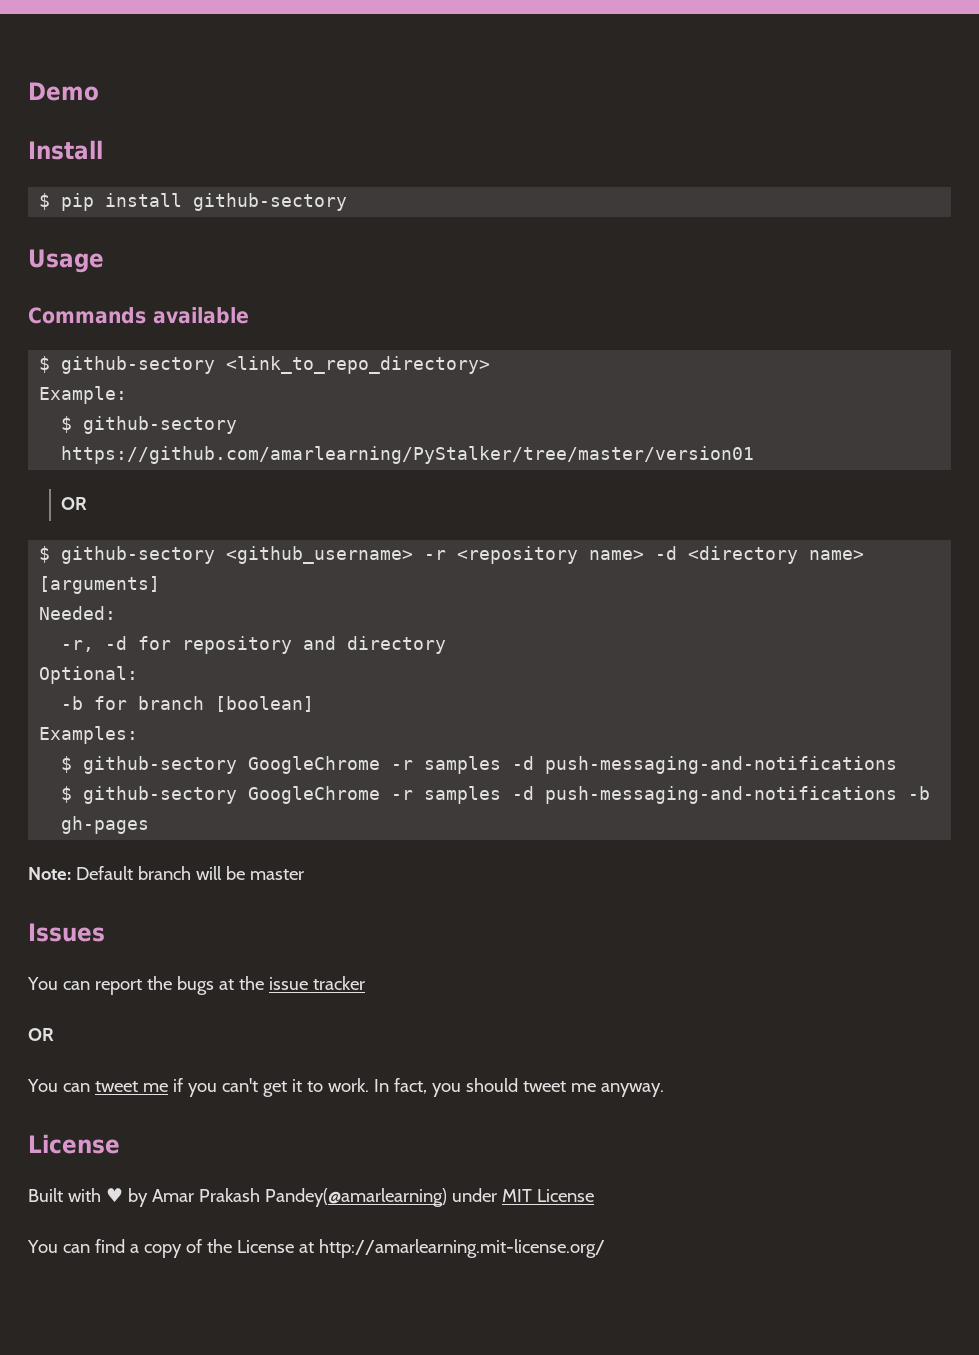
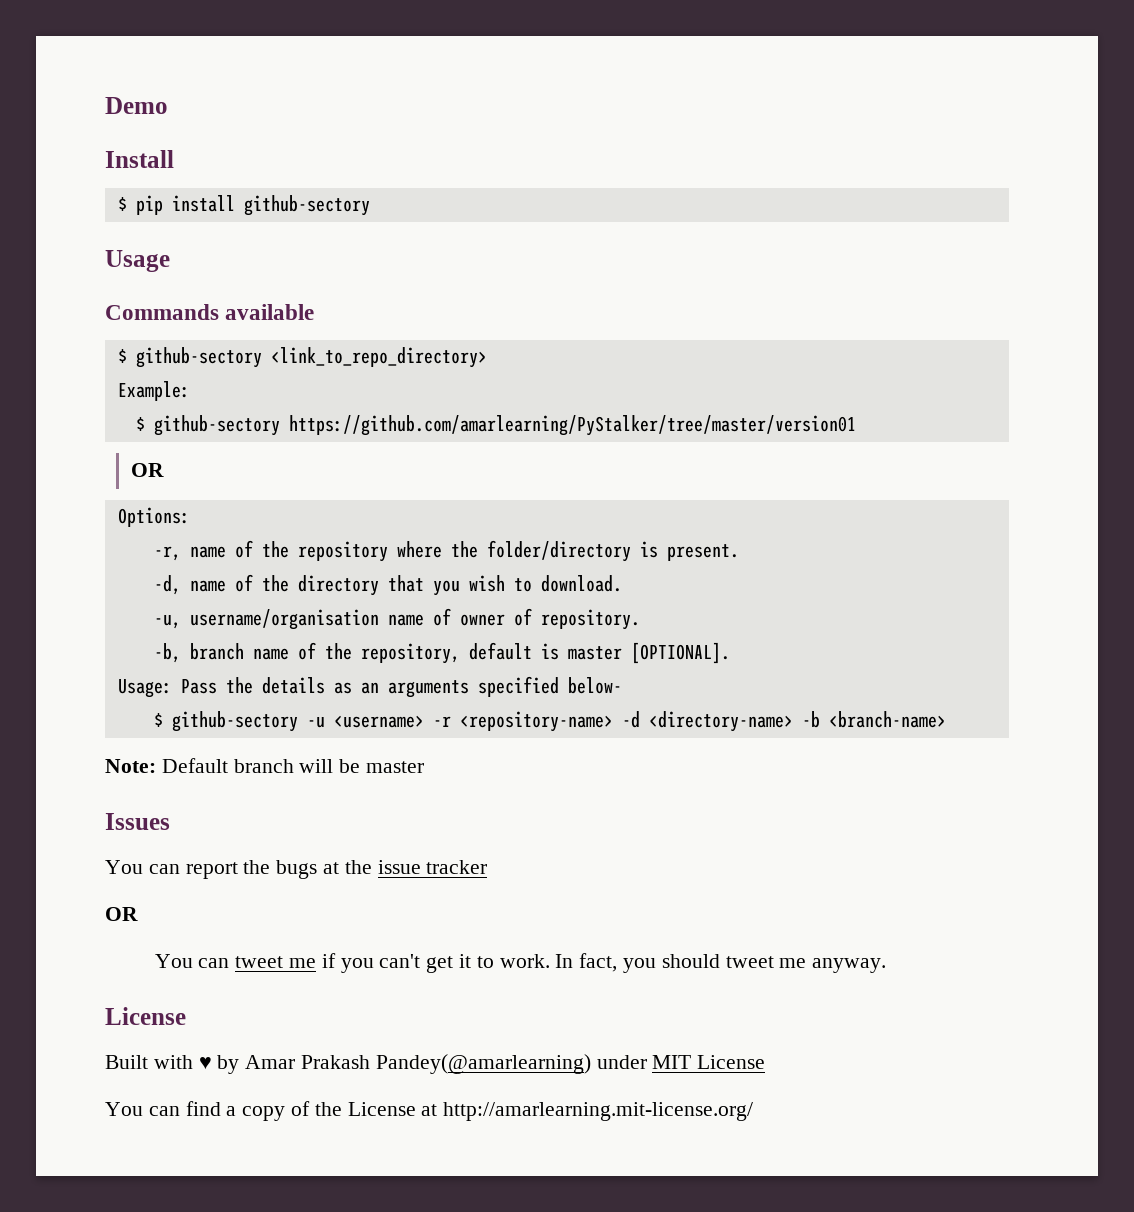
- $ github-sectory <github_username> -r <repository name> -d <directory name> [arguments]
- Needed:
- -r, -d for repository and directory
- Optional:
- -b for branch [boolean]
- Examples:
- $ github-sectory GoogleChrome -r samples -d push-messaging-and-notifications
- $ github-sectory GoogleChrome -r samples -d push-messaging-and-notifications -b gh-pages
+ Options:
+ -r, name of the repository where the folder/directory is present.
+ -d, name of the directory that you wish to download.
+ -u, username/organisation name of owner of repository.
+ -b, branch name of the repository, default is master [OPTIONAL].
+ Usage: Pass the details as an arguments specified below-
+ $ github-sectory -u <username> -r <repository-name> -d <directory-name> -b <branch-name>

